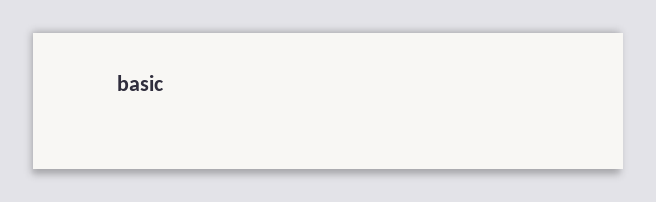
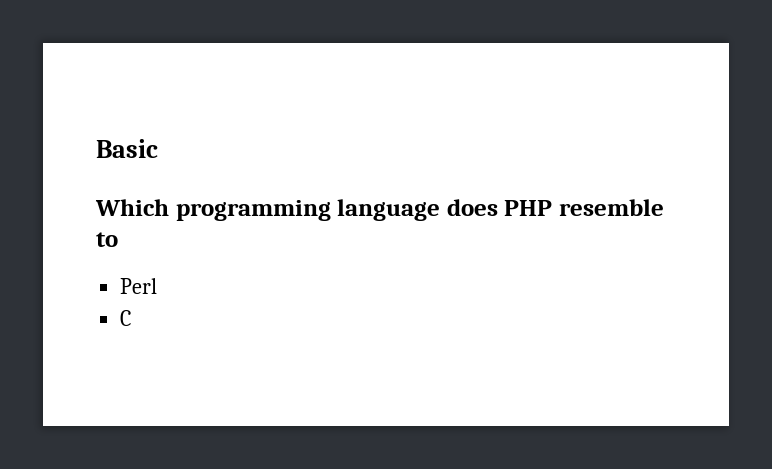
- basic
+ Basic
+ Which programming language does PHP resemble to
+ Perl
+ C

